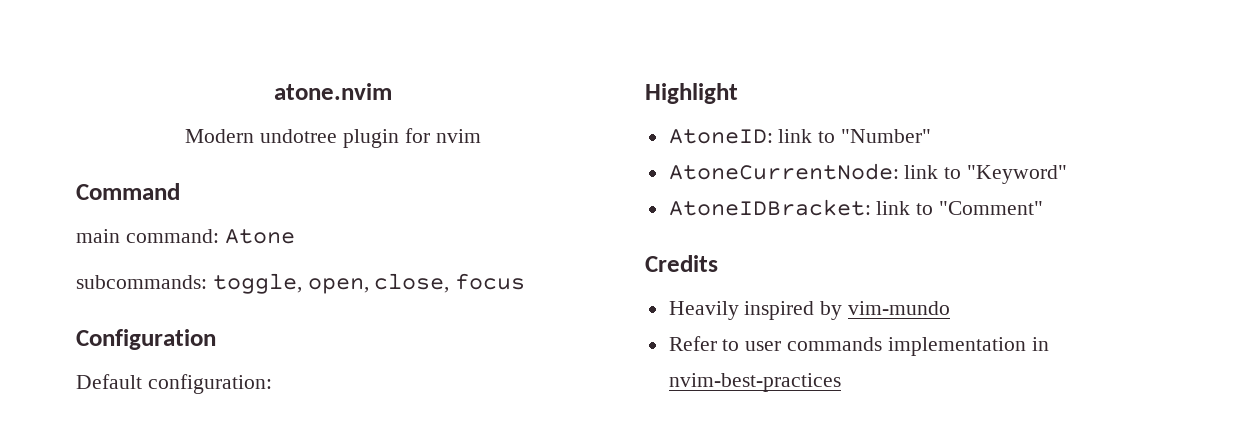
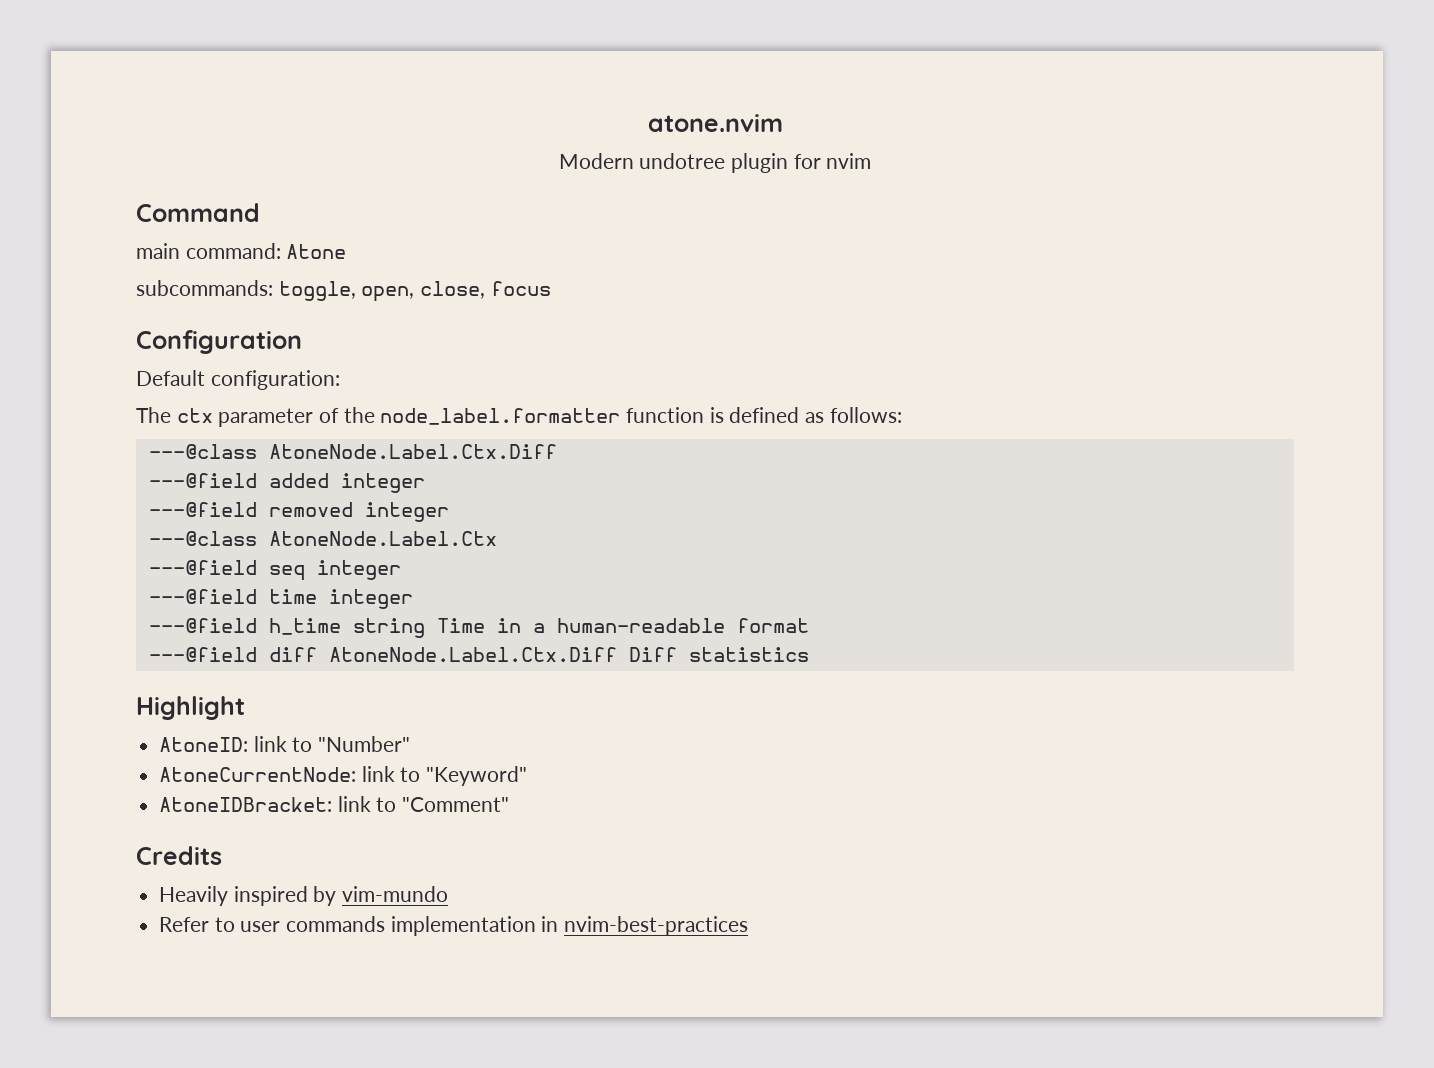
+ The ctx parameter of the node_label.formatter function is defined as follows:
+ ---@class AtoneNode.Label.Ctx.Diff
+ ---@field added integer
+ ---@field removed integer
+ ---@class AtoneNode.Label.Ctx
+ ---@field seq integer
+ ---@field time integer
+ ---@field h_time string Time in a human-readable format
+ ---@field diff AtoneNode.Label.Ctx.Diff Diff statistics

